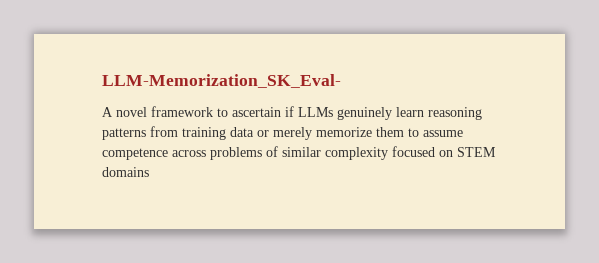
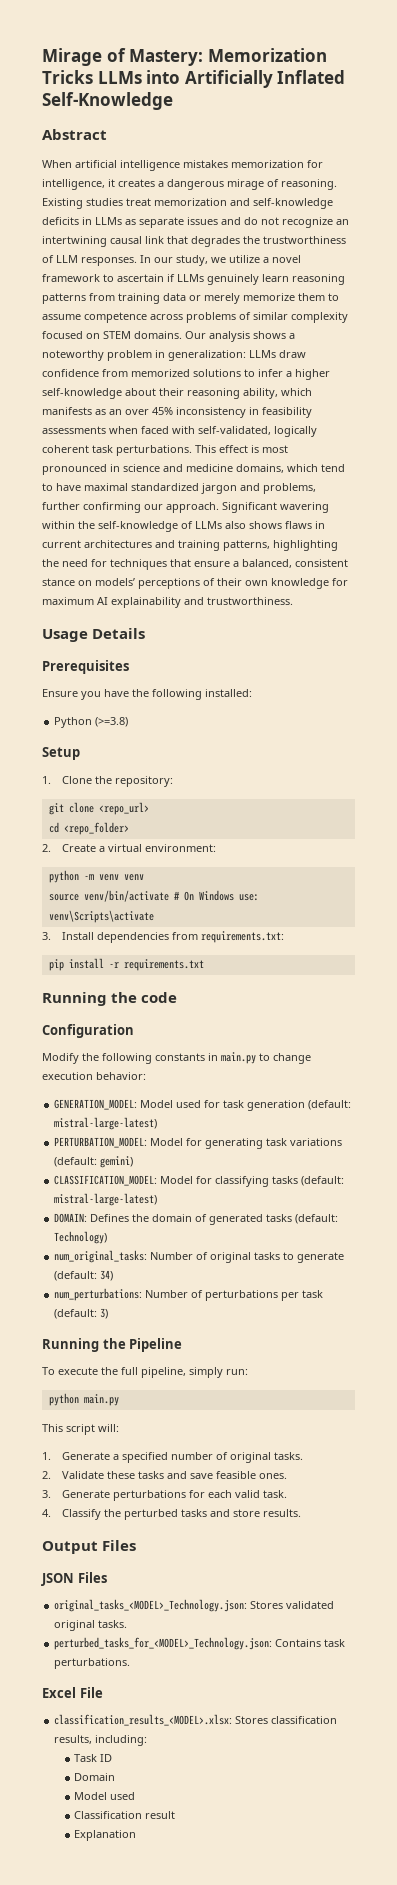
- LLM-Memorization_SK_Eval-
- A novel framework to ascertain if LLMs genuinely learn reasoning patterns from training data or merely memorize them to assume competence across problems of similar complexity focused on STEM domains
+ Mirage of Mastery: Memorization Tricks LLMs into Artificially Inflated Self-Knowledge
+ Abstract
+ When artificial intelligence mistakes memorization for intelligence, it creates a dangerous mirage of reasoning. Existing studies treat memorization and self-knowledge deficits in LLMs as separate issues and do not recognize an intertwining causal link that degrades the trustworthiness of LLM responses. In our study, we utilize a novel framework to ascertain if LLMs genuinely learn reasoning patterns from training data or merely memorize them to assume competence across problems of similar complexity focused on STEM domains. Our analysis shows a noteworthy problem in generalization: LLMs draw confidence from memorized solutions to infer a higher self-knowledge about their reasoning ability, which manifests as an over 45% inconsistency in feasibility assessments when faced with self-validated, logically coherent task perturbations. This effect is most pronounced in science and medicine domains, which tend to have maximal standardized jargon and problems, further confirming our approach. Significant wavering within the self-knowledge of LLMs also shows flaws in current architectures and training patterns, highlighting the need for techniques that ensure a balanced, consistent stance on models’ perceptions of their own knowledge for maximum AI explainability and trustworthiness.
+ Usage Details
+ Prerequisites
+ Ensure you have the following installed:
+ Python (>=3.8)
+ Setup
+ 1. Clone the repository:
+ git clone <repo_url>
+ cd <repo_folder>
+ 2. Create a virtual environment:
+ python -m venv venv
+ source venv/bin/activate # On Windows use: venv\Scripts\activate
+ 3. Install dependencies from requirements.txt:
+ pip install -r requirements.txt
+ Running the code
+ Configuration
+ Modify the following constants in main.py to change execution behavior:
+ GENERATION_MODEL: Model used for task generation (default: mistral-large-latest)
+ PERTURBATION_MODEL: Model for generating task variations (default: gemini)
+ CLASSIFICATION_MODEL: Model for classifying tasks (default: mistral-large-latest)
+ DOMAIN: Defines the domain of generated tasks (default: Technology)
+ num_original_tasks: Number of original tasks to generate (default: 34)
+ num_perturbations: Number of perturbations per task (default: 3)
+ Running the Pipeline
+ To execute the full pipeline, simply run:
+ python main.py
+ This script will:
+ 1. Generate a specified number of original tasks.
+ 2. Validate these tasks and save feasible ones.
+ 3. Generate perturbations for each valid task.
+ 4. Classify the perturbed tasks and store results.
+ Output Files
+ JSON Files
+ original_tasks_<MODEL>_Technology.json: Stores validated original tasks.
+ perturbed_tasks_for_<MODEL>_Technology.json: Contains task perturbations.
+ Excel File
+ classification_results_<MODEL>.xlsx: Stores classification results, including:
+ Task ID
+ Domain
+ Model used
+ Classification result
+ Explanation

